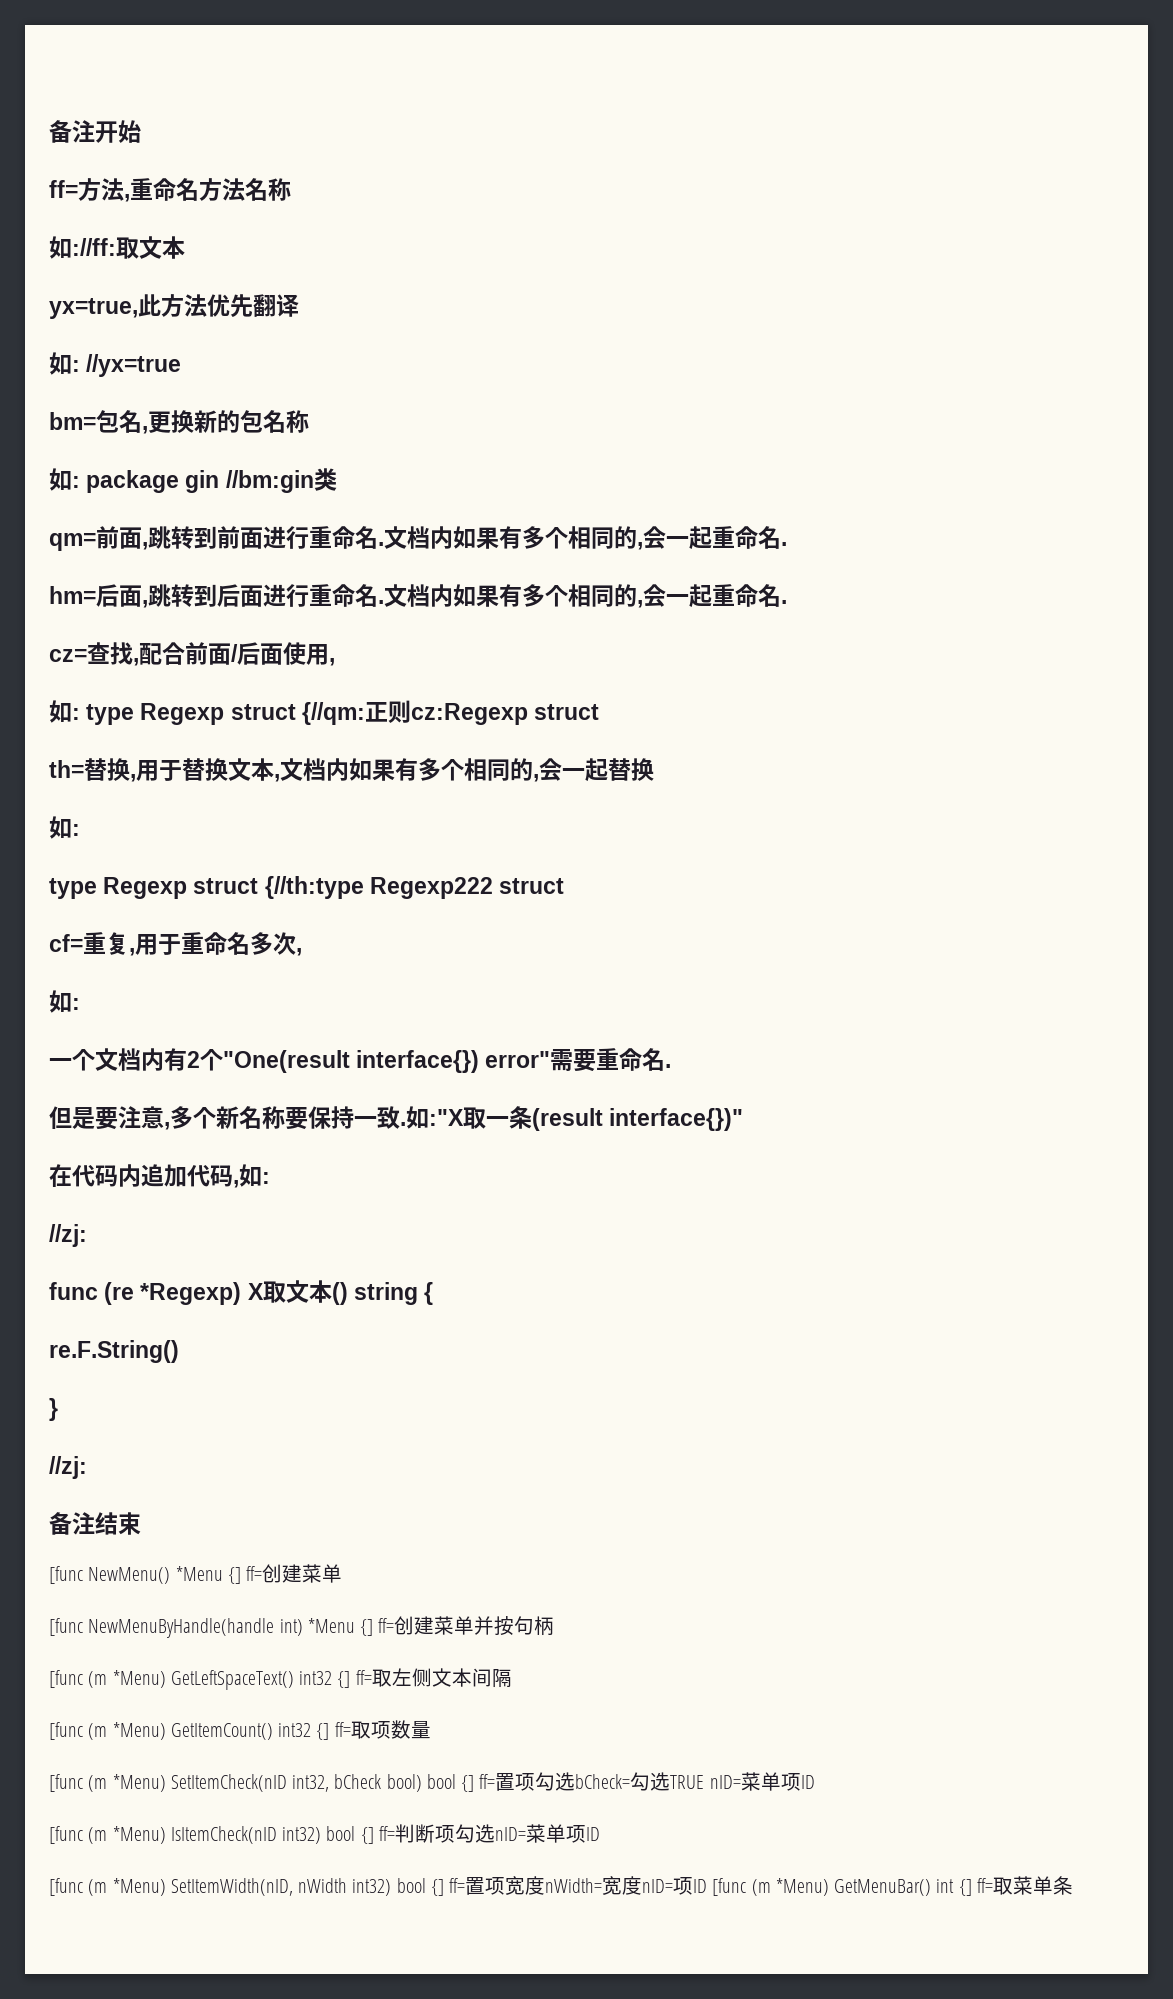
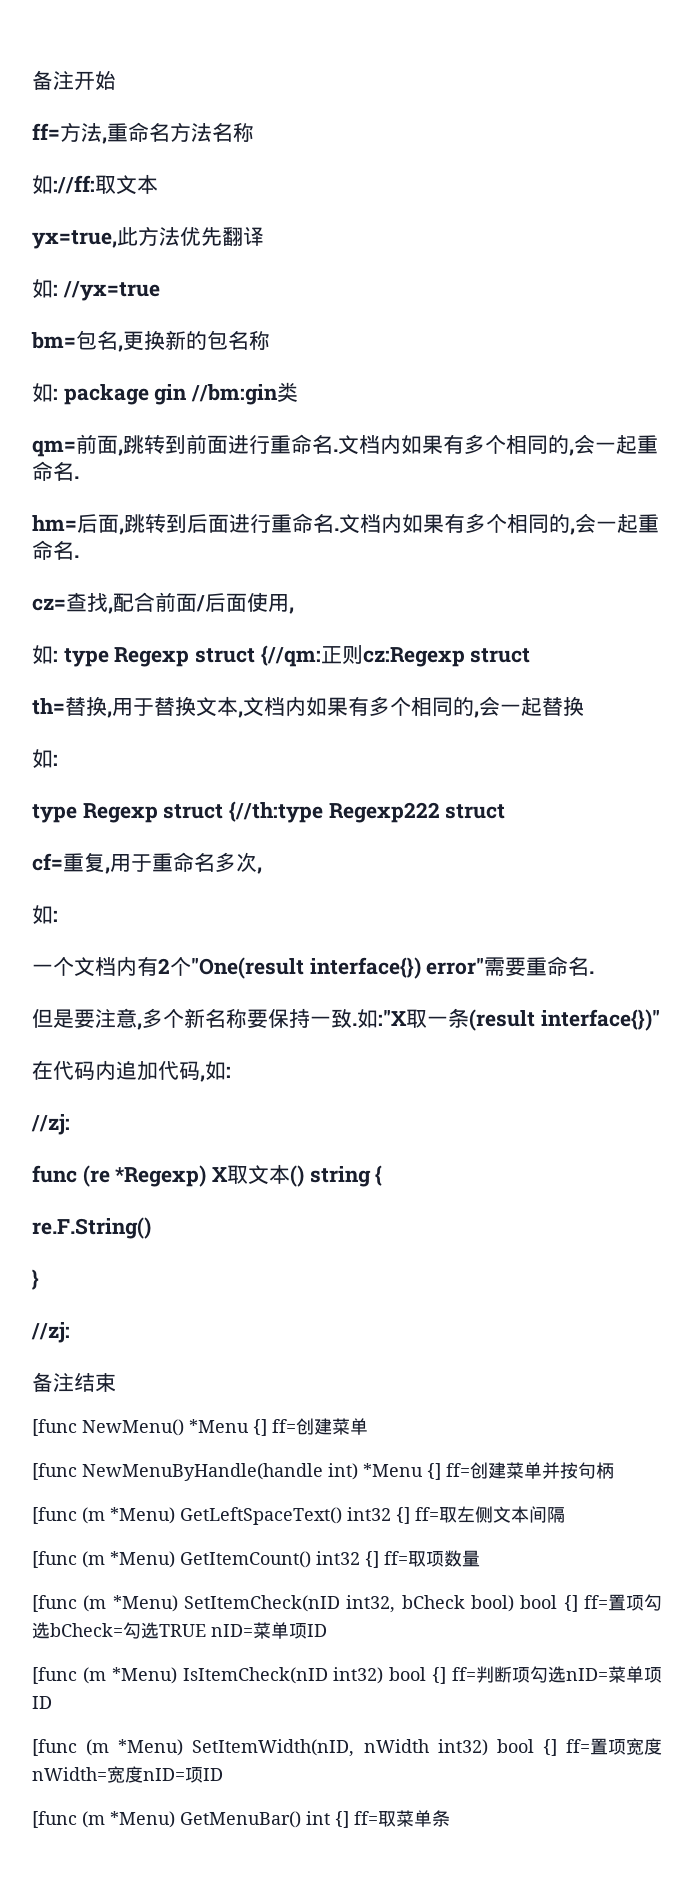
- [func (m *Menu) SetItemWidth(nID, nWidth int32) bool {] ff=置项宽度nWidth=宽度nID=项ID [func (m *Menu) GetMenuBar() int {] ff=取菜单条
+ [func (m *Menu) SetItemWidth(nID, nWidth int32) bool {] ff=置项宽度nWidth=宽度nID=项ID
+ [func (m *Menu) GetMenuBar() int {] ff=取菜单条

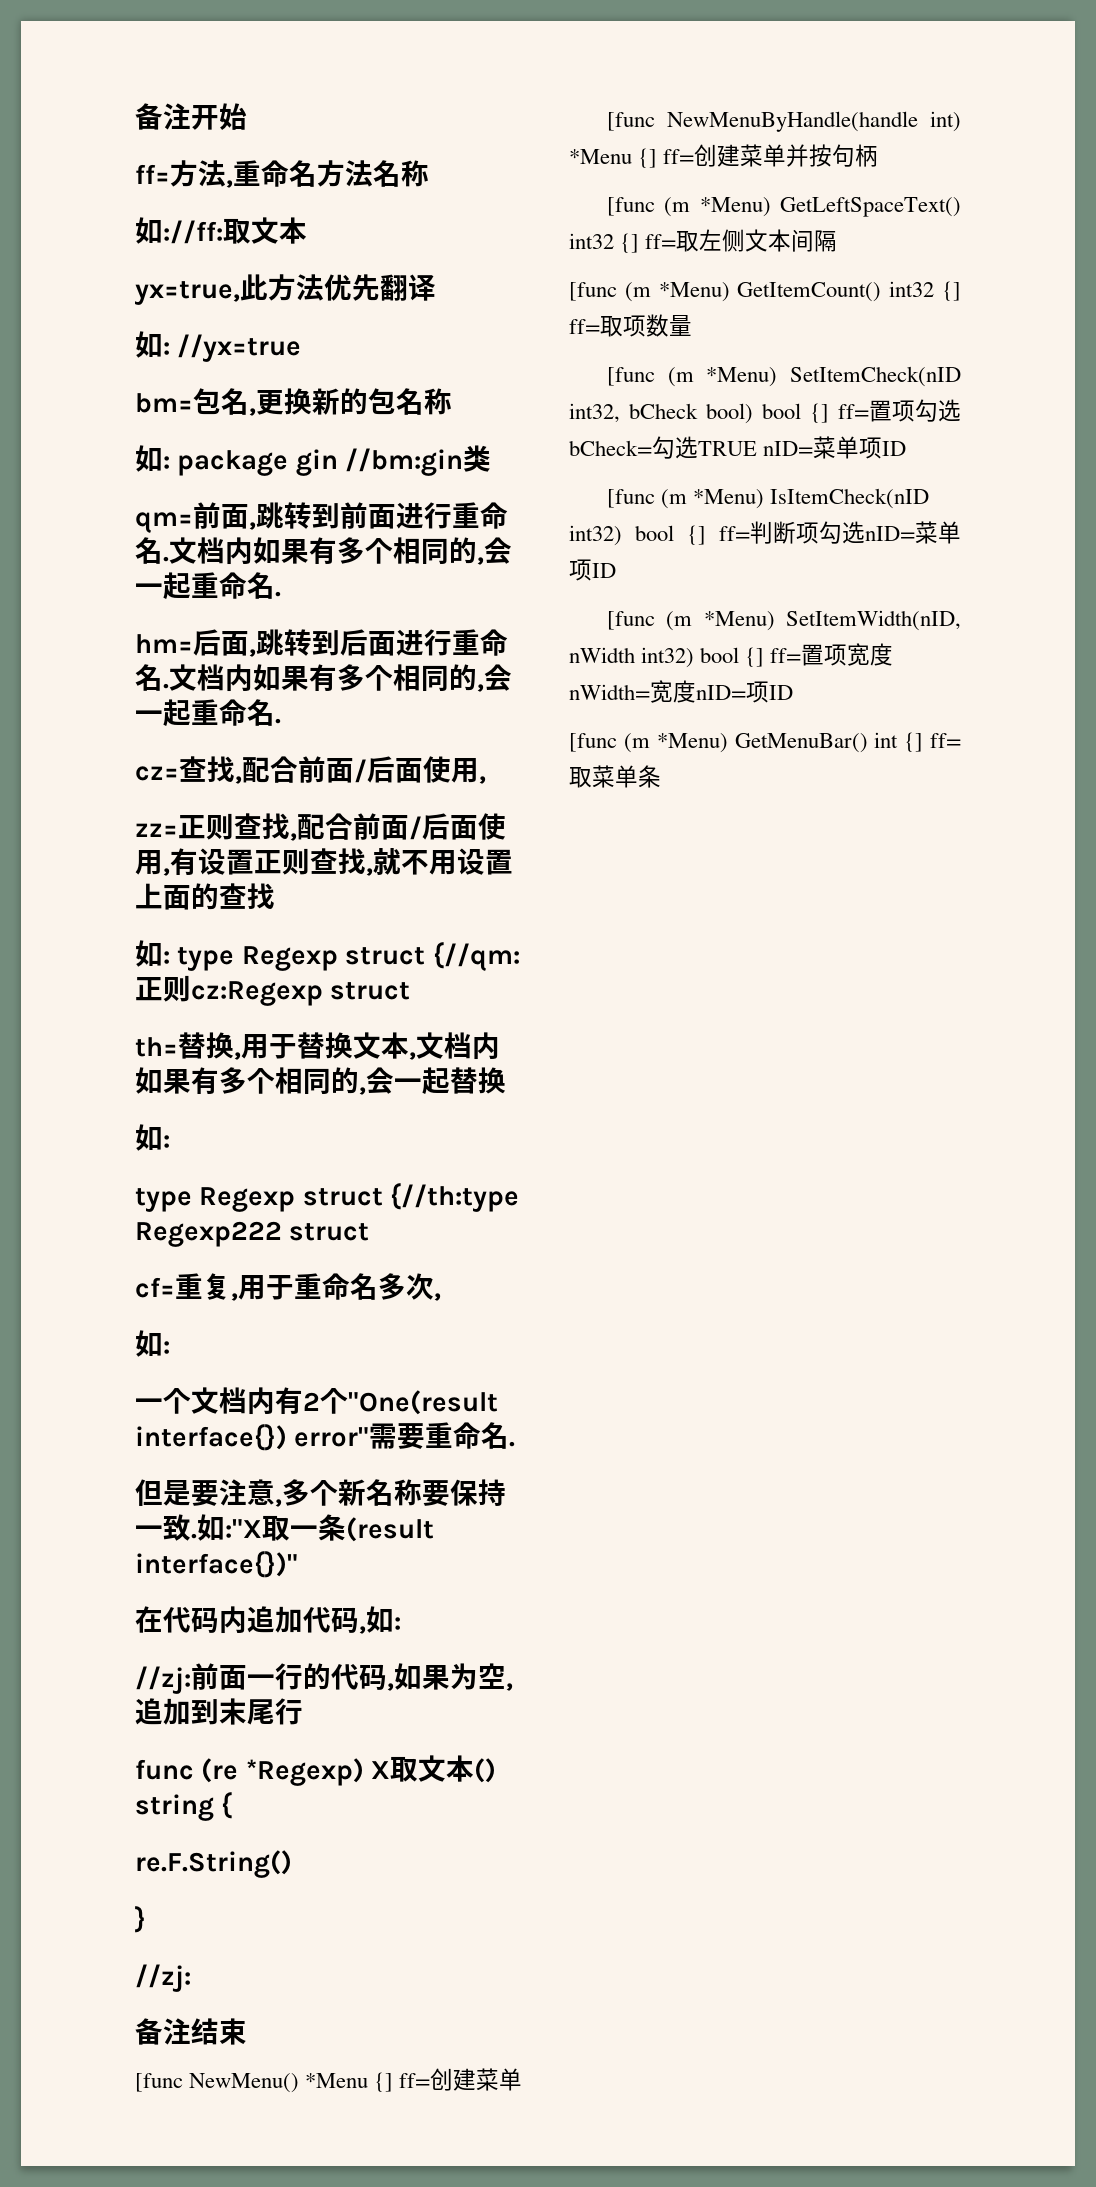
+ zz=正则查找,配合前面/后面使用,有设置正则查找,就不用设置上面的查找
  在代码内追加代码,如:
- //zj:
+ //zj:前面一行的代码,如果为空,追加到末尾行

